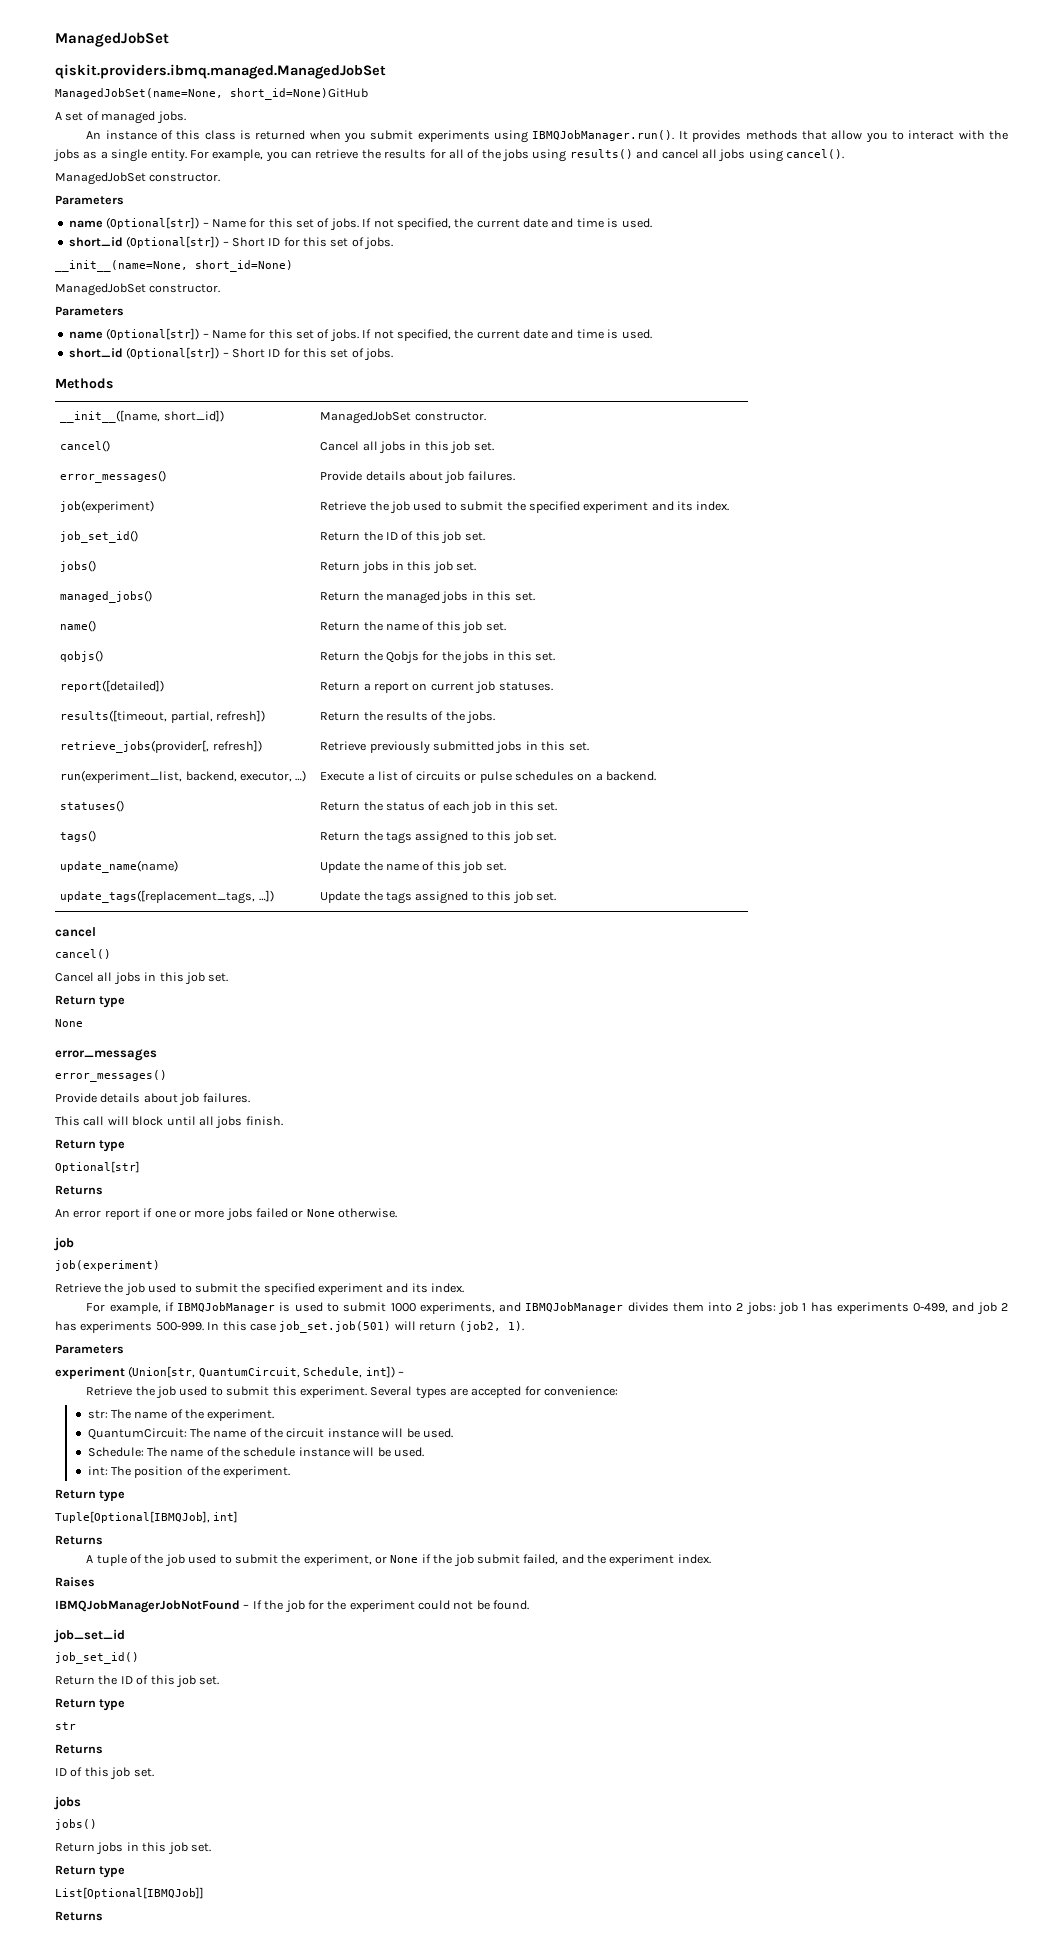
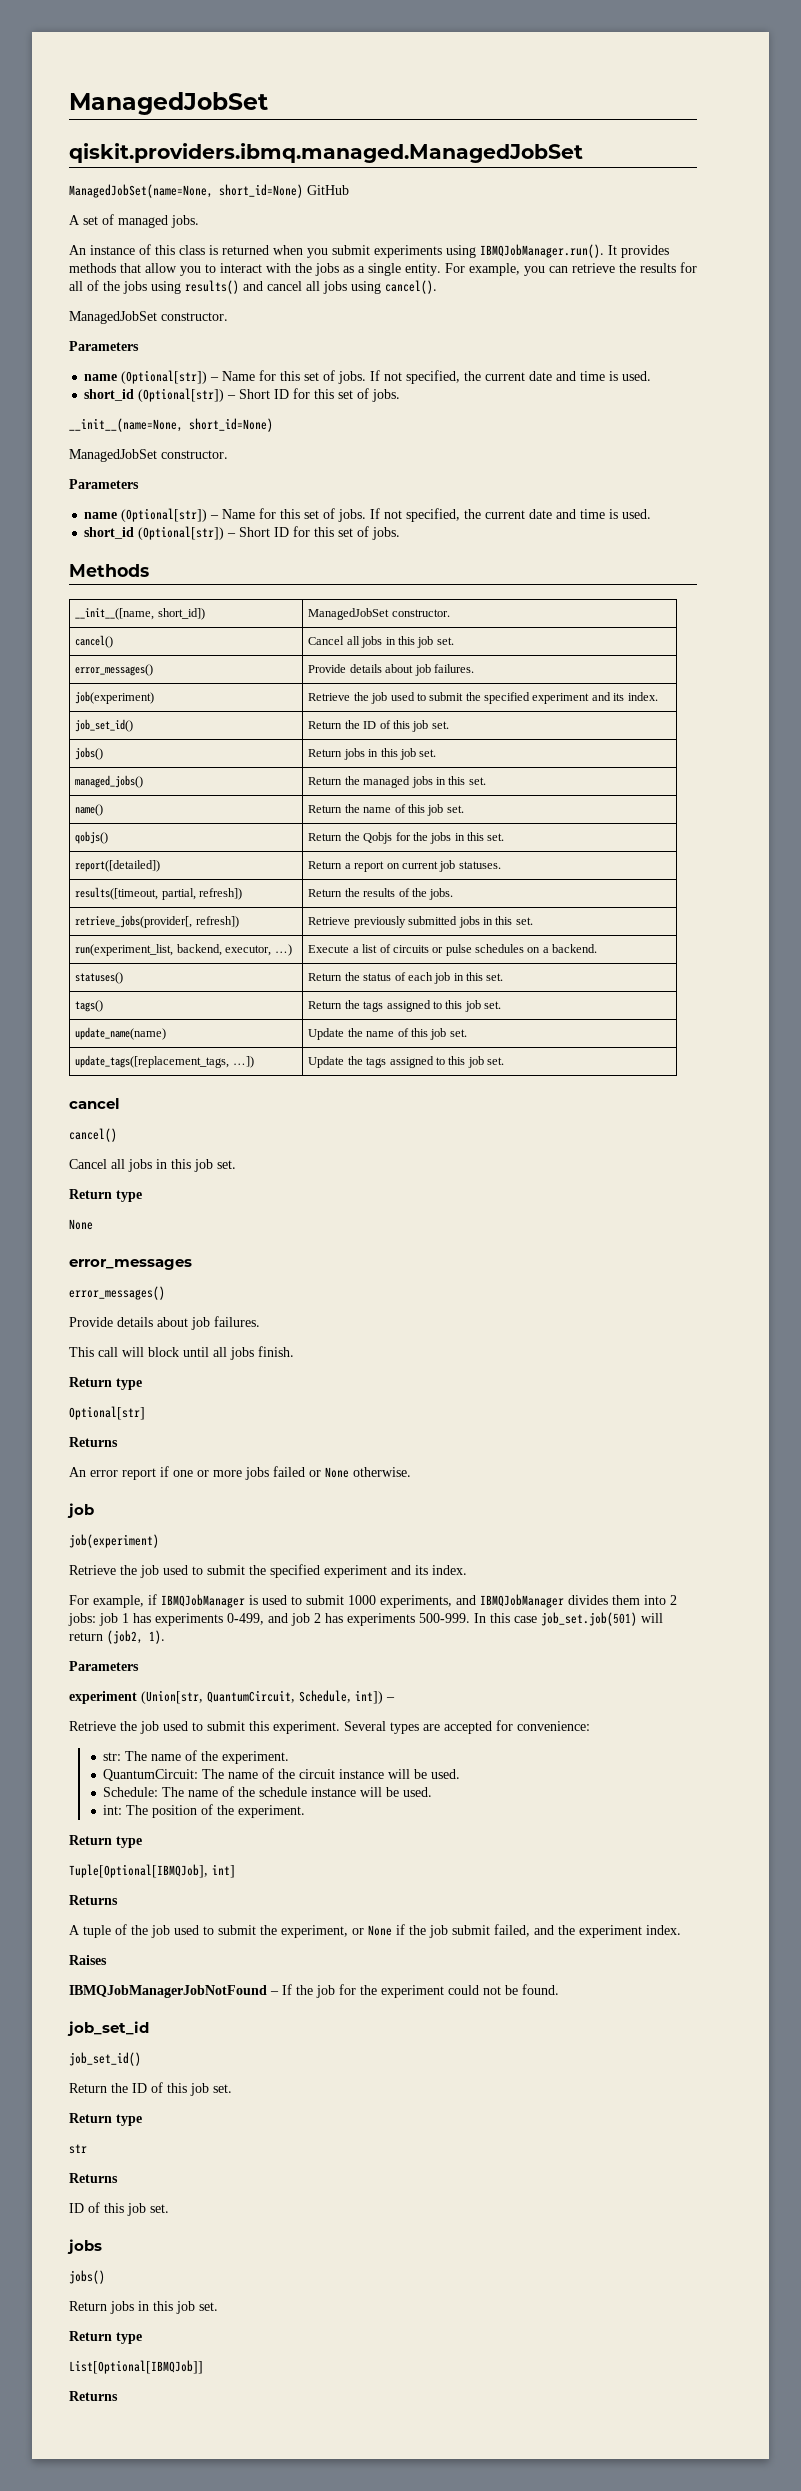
- ManagedJobSet(name=None, short_id=None)GitHub
+ ManagedJobSet(name=None, short_id=None) GitHub

